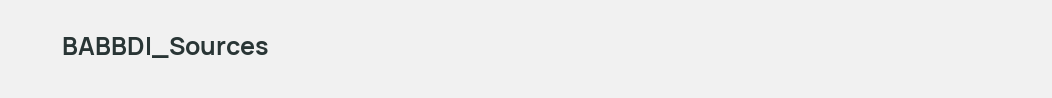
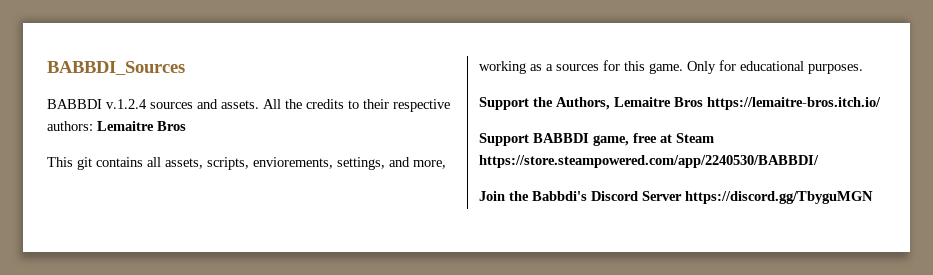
+ BABBDI v.1.2.4 sources and assets. All the credits to their respective authors: Lemaitre Bros
+ This git contains all assets, scripts, enviorements, settings, and more, working as a sources for this game. Only for educational purposes.
+ Support the Authors, Lemaitre Bros https://lemaitre-bros.itch.io/
+ Support BABBDI game, free at Steam https://store.steampowered.com/app/2240530/BABBDI/
+ Join the Babbdi's Discord Server https://discord.gg/TbyguMGN

